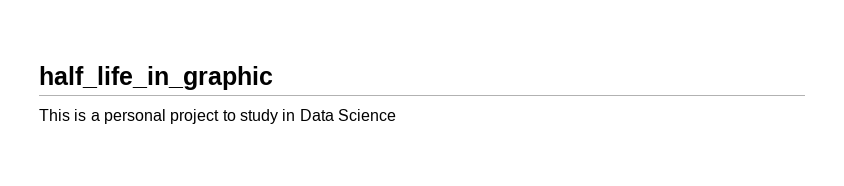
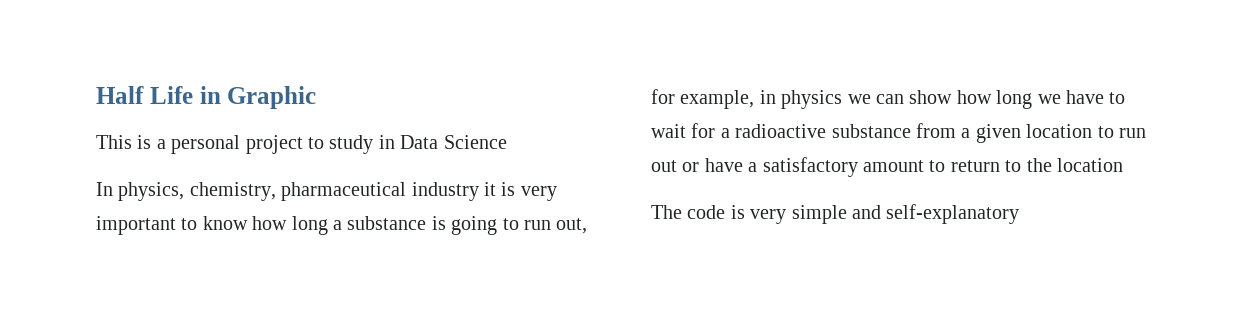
- half_life_in_graphic
+ Half Life in Graphic
+ In physics, chemistry, pharmaceutical industry it is very important to know how long a substance is going to run out, for example, in physics we can show how long we have to wait for a radioactive substance from a given location to run out or have a satisfactory amount to return to the location
+ The code is very simple and self-explanatory

